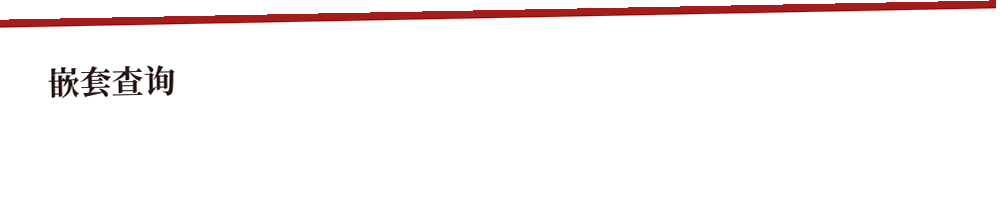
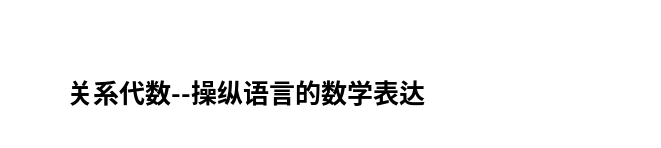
- 嵌套查询
+ 关系代数--操纵语言的数学表达

